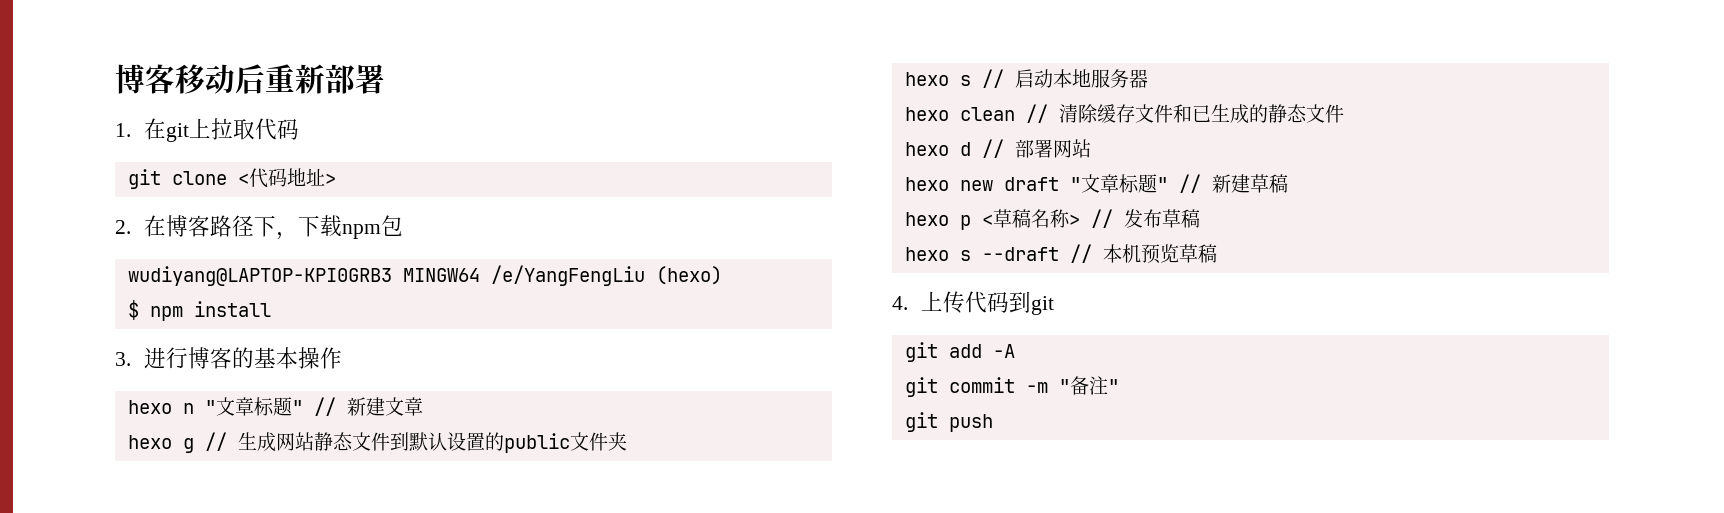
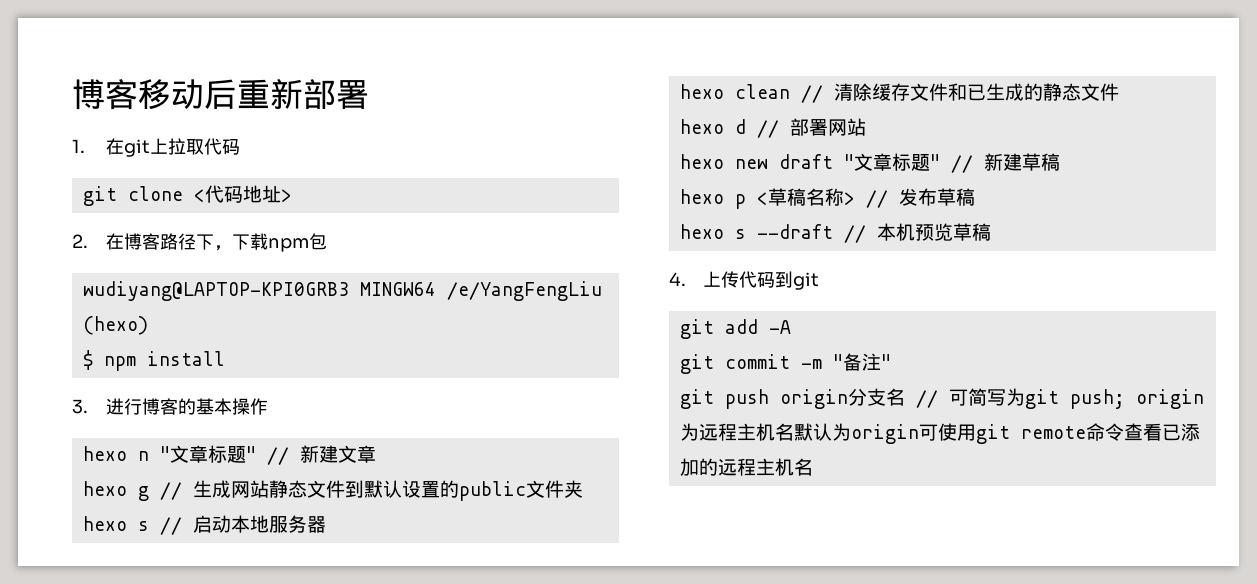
- git push
+ git push origin分支名 // 可简写为git push; origin为远程主机名默认为origin可使用git remote命令查看已添加的远程主机名

